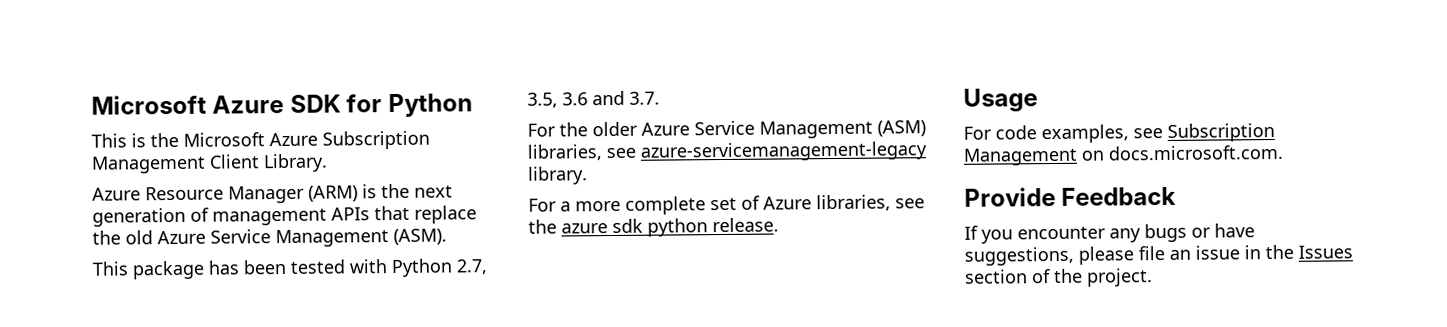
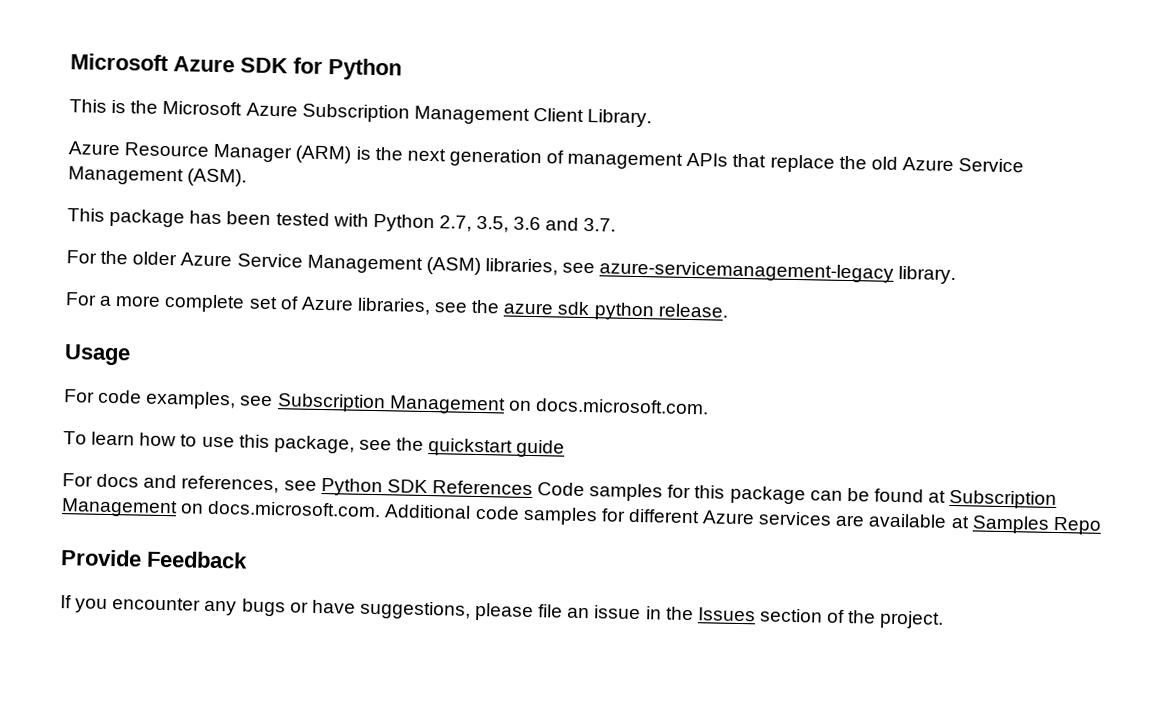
+ To learn how to use this package, see the quickstart guide
+ For docs and references, see Python SDK References Code samples for this package can be found at Subscription Management on docs.microsoft.com. Additional code samples for different Azure services are available at Samples Repo

